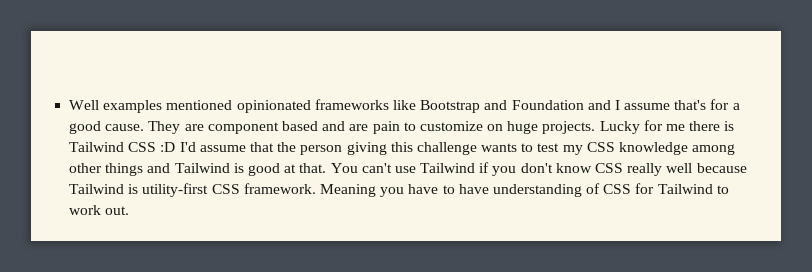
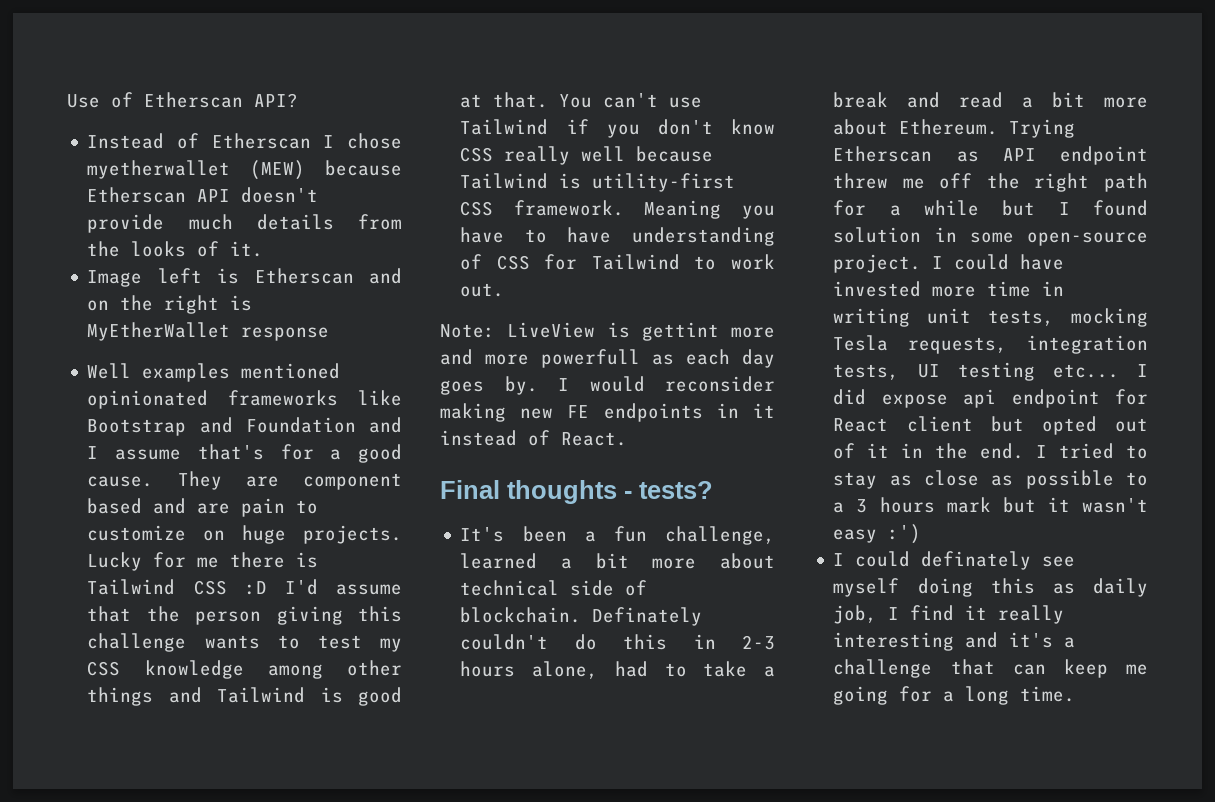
+ Use of Etherscan API?
+ Instead of Etherscan I chose myetherwallet (MEW) because Etherscan API doesn't provide much details from the looks of it.
+ Image left is Etherscan and on the right is MyEtherWallet response
+ Note: LiveView is gettint more and more powerfull as each day goes by. I would reconsider making new FE endpoints in it instead of React.
+ Final thoughts - tests?
+ It's been a fun challenge, learned a bit more about technical side of blockchain. Definately couldn't do this in 2-3 hours alone, had to take a break and read a bit more about Ethereum. Trying Etherscan as API endpoint threw me off the right path for a while but I found solution in some open-source project. I could have invested more time in writing unit tests, mocking Tesla requests, integration tests, UI testing etc... I did expose api endpoint for React client but opted out of it in the end. I tried to stay as close as possible to a 3 hours mark but it wasn't easy :')
+ I could definately see myself doing this as daily job, I find it really interesting and it's a challenge that can keep me going for a long time.

